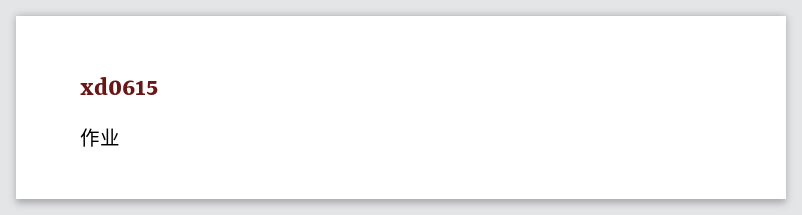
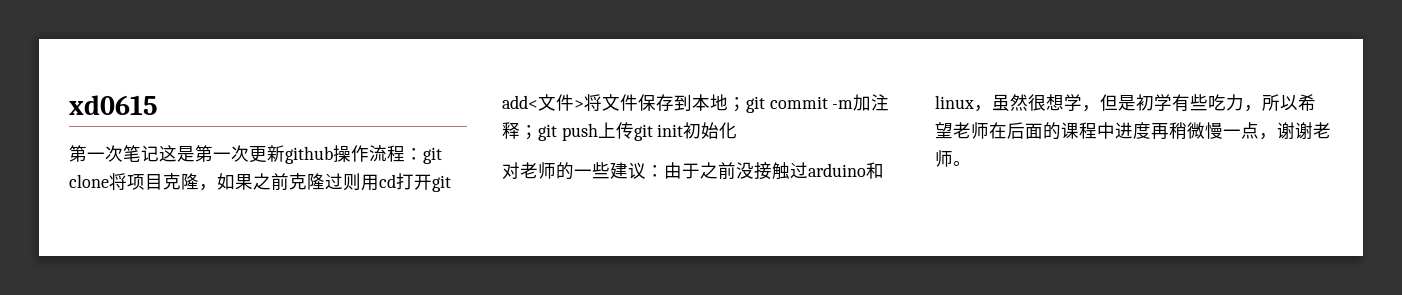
- 作业
+ 第一次笔记这是第一次更新github操作流程：git clone将项目克隆，如果之前克隆过则用cd打开git add<文件>将文件保存到本地；git commit -m加注释；git push上传git init初始化
+ 对老师的一些建议：由于之前没接触过arduino和linux，虽然很想学，但是初学有些吃力，所以希望老师在后面的课程中进度再稍微慢一点，谢谢老师。

